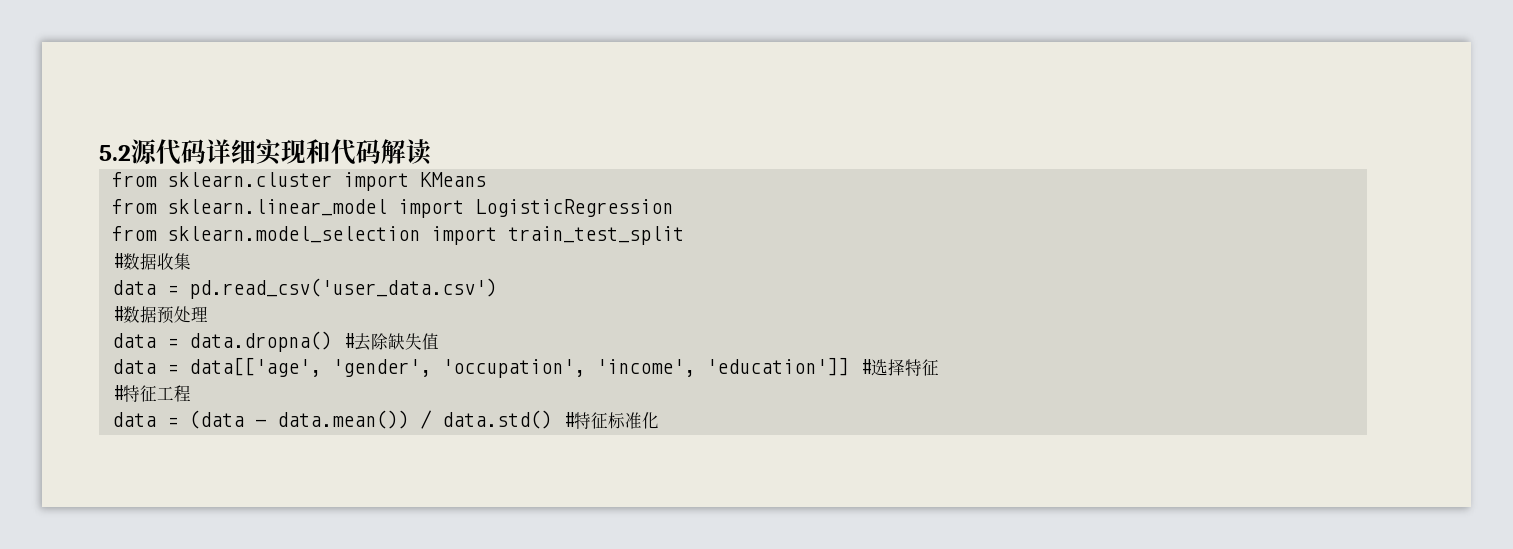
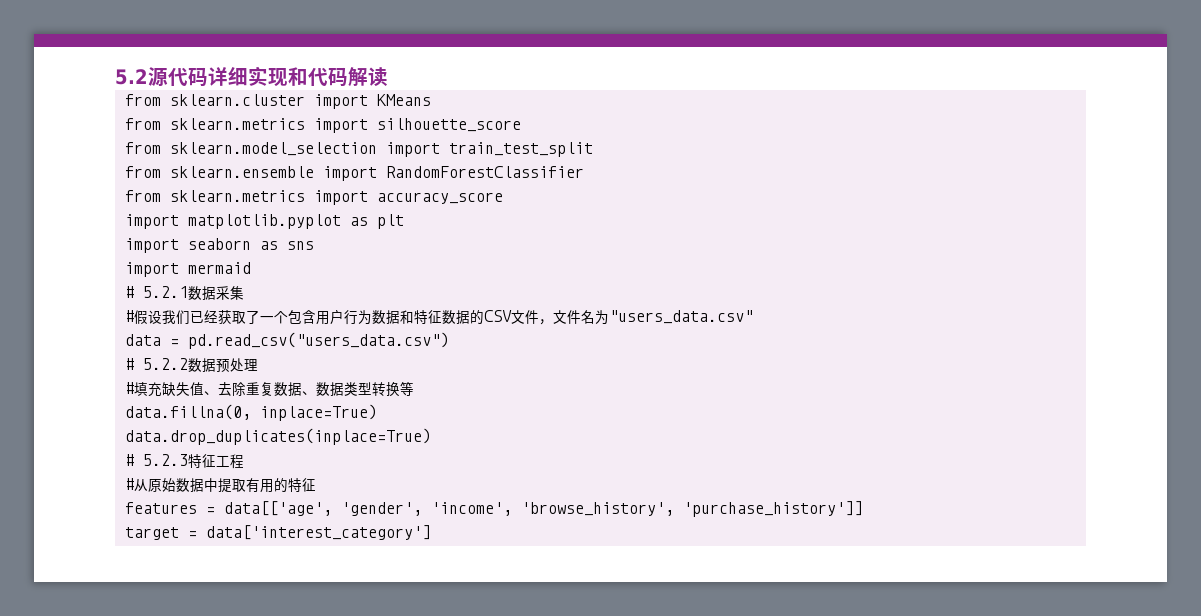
- from sklearn.linear_model import LogisticRegression
+ from sklearn.metrics import silhouette_score
- #数据收集
- data = pd.read_csv('user_data.csv')
- #数据预处理
+ from sklearn.ensemble import RandomForestClassifier
+ from sklearn.metrics import accuracy_score
+ import matplotlib.pyplot as plt
+ import seaborn as sns
+ import mermaid
+ # 5.2.1数据采集
+ #假设我们已经获取了一个包含用户行为数据和特征数据的CSV文件，文件名为"users_data.csv"
+ data = pd.read_csv("users_data.csv")
+ # 5.2.2数据预处理
- data = data.dropna() #去除缺失值
- data = data[['age', 'gender', 'occupation', 'income', 'education']] #选择特征
- #特征工程
+ #填充缺失值、去除重复数据、数据类型转换等
+ data.fillna(0, inplace=True)
+ data.drop_duplicates(inplace=True)
+ # 5.2.3特征工程
- data = (data - data.mean()) / data.std() #特征标准化
+ #从原始数据中提取有用的特征
+ features = data[['age', 'gender', 'income', 'browse_history', 'purchase_history']]
+ target = data['interest_category']

